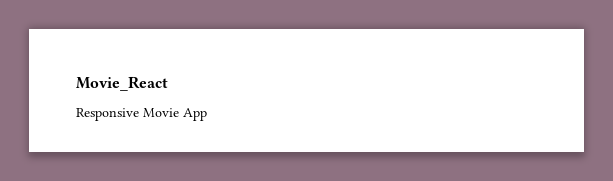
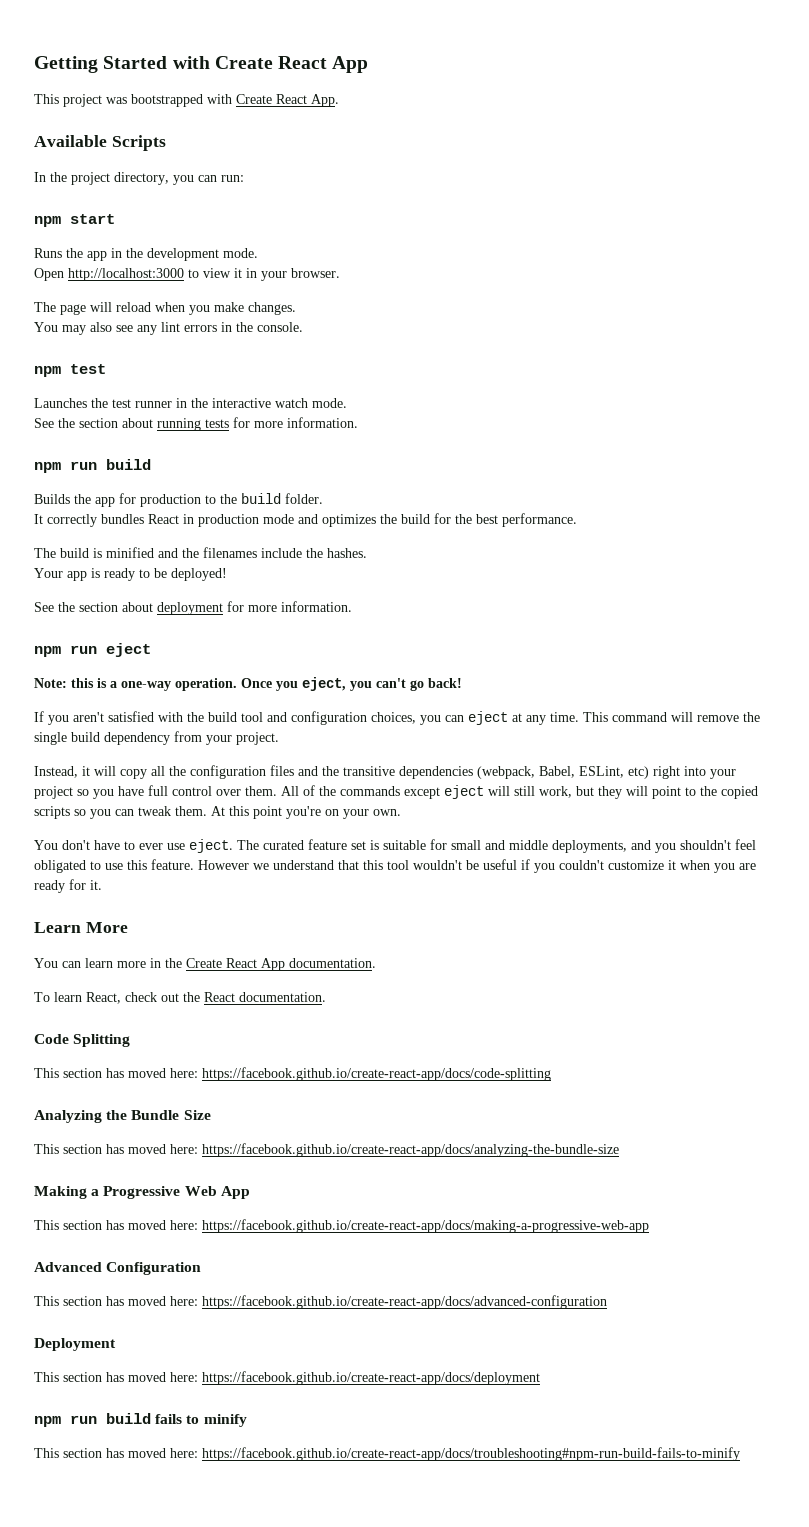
- Movie_React
- Responsive Movie App
+ Getting Started with Create React App
+ This project was bootstrapped with Create React App.
+ Available Scripts
+ In the project directory, you can run:
+ npm start
+ Runs the app in the development mode.
+ Open http://localhost:3000 to view it in your browser.
+ The page will reload when you make changes.
+ You may also see any lint errors in the console.
+ npm test
+ Launches the test runner in the interactive watch mode.
+ See the section about running tests for more information.
+ npm run build
+ Builds the app for production to the build folder.
+ It correctly bundles React in production mode and optimizes the build for the best performance.
+ The build is minified and the filenames include the hashes.
+ Your app is ready to be deployed!
+ See the section about deployment for more information.
+ npm run eject
+ Note: this is a one-way operation. Once you eject, you can't go back!
+ If you aren't satisfied with the build tool and configuration choices, you can eject at any time. This command will remove the single build dependency from your project.
+ Instead, it will copy all the configuration files and the transitive dependencies (webpack, Babel, ESLint, etc) right into your project so you have full control over them. All of the commands except eject will still work, but they will point to the copied scripts so you can tweak them. At this point you're on your own.
+ You don't have to ever use eject. The curated feature set is suitable for small and middle deployments, and you shouldn't feel obligated to use this feature. However we understand that this tool wouldn't be useful if you couldn't customize it when you are ready for it.
+ Learn More
+ You can learn more in the Create React App documentation.
+ To learn React, check out the React documentation.
+ Code Splitting
+ This section has moved here: https://facebook.github.io/create-react-app/docs/code-splitting
+ Analyzing the Bundle Size
+ This section has moved here: https://facebook.github.io/create-react-app/docs/analyzing-the-bundle-size
+ Making a Progressive Web App
+ This section has moved here: https://facebook.github.io/create-react-app/docs/making-a-progressive-web-app
+ Advanced Configuration
+ This section has moved here: https://facebook.github.io/create-react-app/docs/advanced-configuration
+ Deployment
+ This section has moved here: https://facebook.github.io/create-react-app/docs/deployment
+ npm run build fails to minify
+ This section has moved here: https://facebook.github.io/create-react-app/docs/troubleshooting#npm-run-build-fails-to-minify

